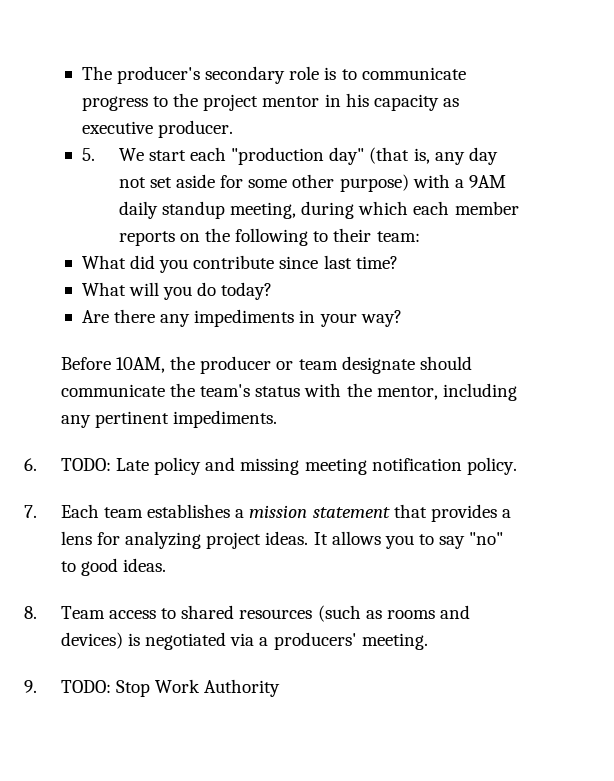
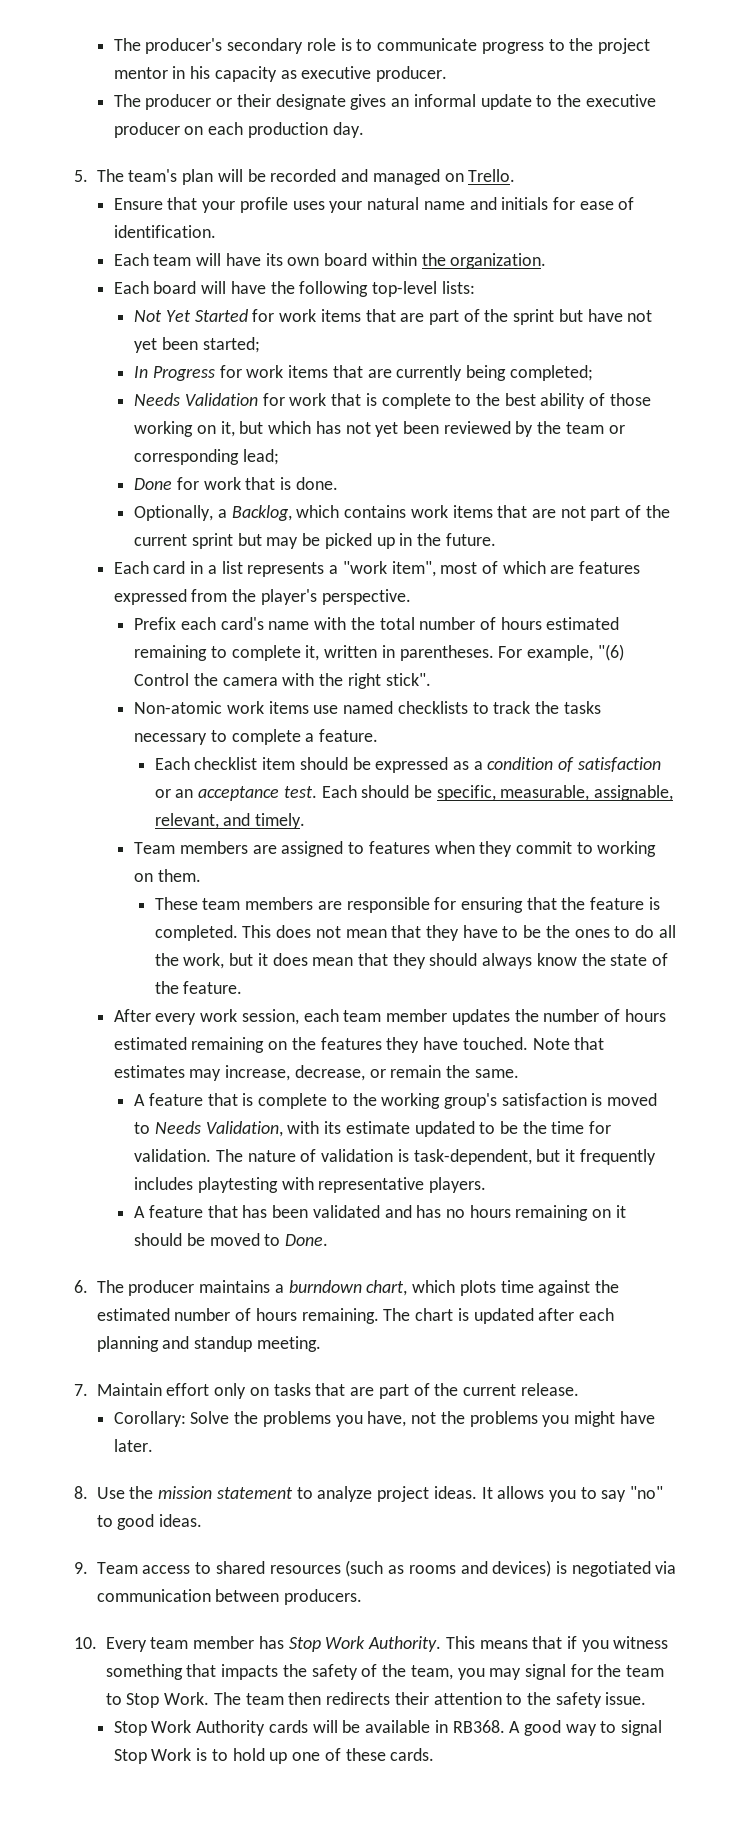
- 5. We start each "production day" (that is, any day not set aside for some other purpose) with a 9AM daily standup meeting, during which each member reports on the following to their team:
- What did you contribute since last time?
- What will you do today?
- Are there any impediments in your way?
- Before 10AM, the producer or team designate should communicate the team's status with the mentor, including any pertinent impediments.
- 6. TODO: Late policy and missing meeting notification policy.
- 7. Each team establishes a mission statement that provides a lens for analyzing project ideas.
+ The producer or their designate gives an informal update to the executive producer on each production day.
+ 5. The team's plan will be recorded and managed on Trello.
+ Ensure that your profile uses your natural name and initials for ease of identification.
+ Each team will have its own board within the organization.
+ Each board will have the following top-level lists:
+ Not Yet Started for work items that are part of the sprint but have not yet been started;
+ In Progress for work items that are currently being completed;
+ Needs Validation for work that is complete to the best ability of those working on it, but which has not yet been reviewed by the team or corresponding lead;
+ Done for work that is done.
+ Optionally, a Backlog, which contains work items that are not part of the current sprint but may be picked up in the future.
+ Each card in a list represents a "work item", most of which are features expressed from the player's perspective.
+ Prefix each card's name with the total number of hours estimated remaining to complete it, written in parentheses. For example, "(6) Control the camera with the right stick".
+ Non-atomic work items use named checklists to track the tasks necessary to complete a feature.
+ Each checklist item should be expressed as a condition of satisfaction or an acceptance test. Each should be specific, measurable, assignable, relevant, and timely.
+ Team members are assigned to features when they commit to working on them.
+ These team members are responsible for ensuring that the feature is completed. This does not mean that they have to be the ones to do all the work, but it does mean that they should always know the state of the feature.
+ After every work session, each team member updates the number of hours estimated remaining on the features they have touched. Note that estimates may increase, decrease, or remain the same.
+ A feature that is complete to the working group's satisfaction is moved to Needs Validation, with its estimate updated to be the time for validation. The nature of validation is task-dependent, but it frequently includes playtesting with representative players.
+ A feature that has been validated and has no hours remaining on it should be moved to Done.
+ 6. The producer maintains a burndown chart, which plots time against the estimated number of hours remaining. The chart is updated after each planning and standup meeting.
+ 7. Maintain effort only on tasks that are part of the current release.
+ Corollary: Solve the problems you have, not the problems you might have later.
+ 8. Use the mission statement to analyze project ideas.
- 8. Team access to shared resources (such as rooms and devices) is negotiated via a producers' meeting.
- 9. TODO: Stop Work Authority
+ 9. Team access to shared resources (such as rooms and devices) is negotiated via communication between producers.
+ 10. Every team member has Stop Work Authority. This means that if you witness something that impacts the safety of the team, you may signal for the team to Stop Work. The team then redirects their attention to the safety issue.
+ Stop Work Authority cards will be available in RB368. A good way to signal Stop Work is to hold up one of these cards.

